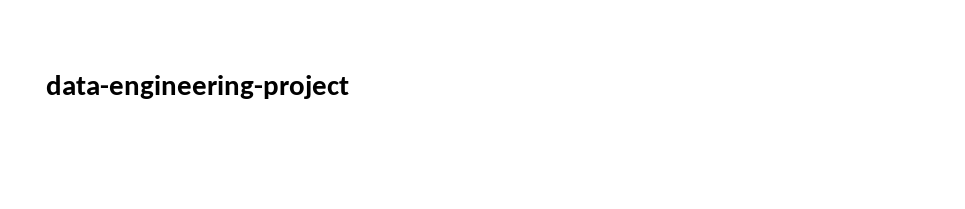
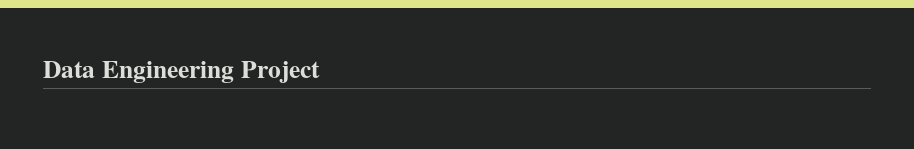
- data-engineering-project
+ Data Engineering Project

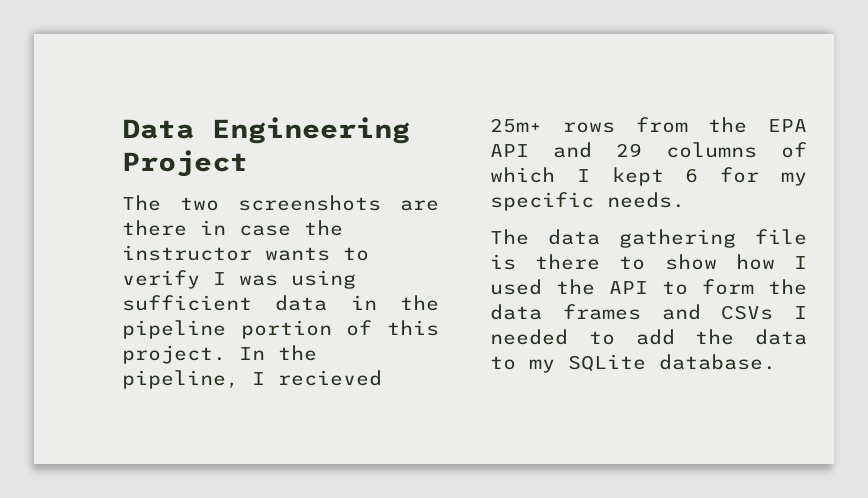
+ The two screenshots are there in case the instructor wants to verify I was using sufficient data in the pipeline portion of this project. In the pipeline, I recieved 25m+ rows from the EPA API and 29 columns of which I kept 6 for my specific needs.
+ The data gathering file is there to show how I used the API to form the data frames and CSVs I needed to add the data to my SQLite database.

